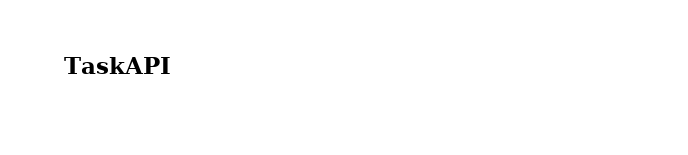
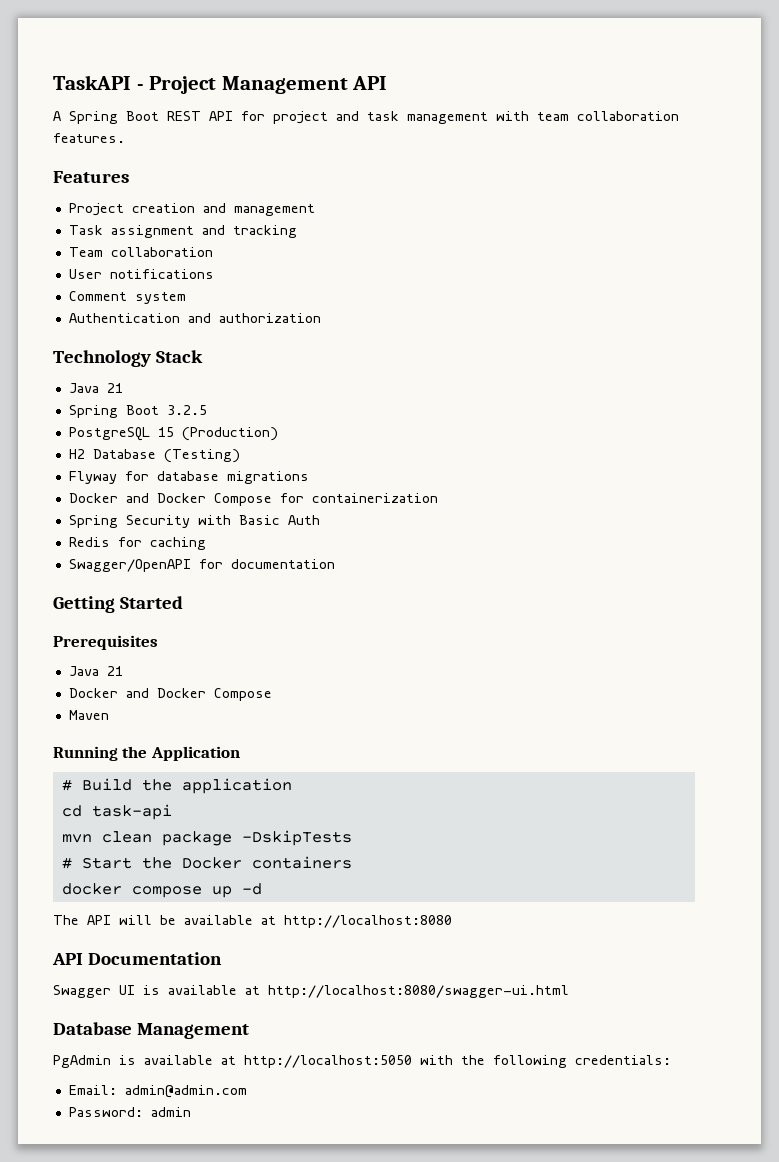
- TaskAPI
+ TaskAPI - Project Management API
+ A Spring Boot REST API for project and task management with team collaboration features.
+ Features
+ Project creation and management
+ Task assignment and tracking
+ Team collaboration
+ User notifications
+ Comment system
+ Authentication and authorization
+ Technology Stack
+ Java 21
+ Spring Boot 3.2.5
+ PostgreSQL 15 (Production)
+ H2 Database (Testing)
+ Flyway for database migrations
+ Docker and Docker Compose for containerization
+ Spring Security with Basic Auth
+ Redis for caching
+ Swagger/OpenAPI for documentation
+ Getting Started
+ Prerequisites
+ Java 21
+ Docker and Docker Compose
+ Maven
+ Running the Application
+ # Build the application
+ cd task-api
+ mvn clean package -DskipTests
+ # Start the Docker containers
+ docker compose up -d
+ The API will be available at http://localhost:8080
+ API Documentation
+ Swagger UI is available at http://localhost:8080/swagger-ui.html
+ Database Management
+ PgAdmin is available at http://localhost:5050 with the following credentials:
+ Email: admin@admin.com
+ Password: admin

